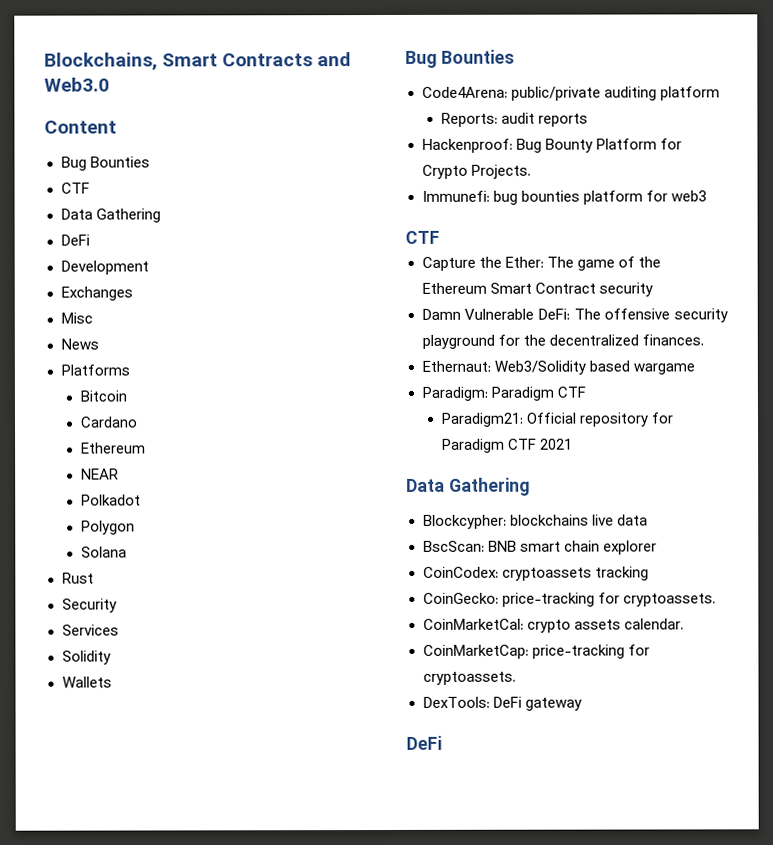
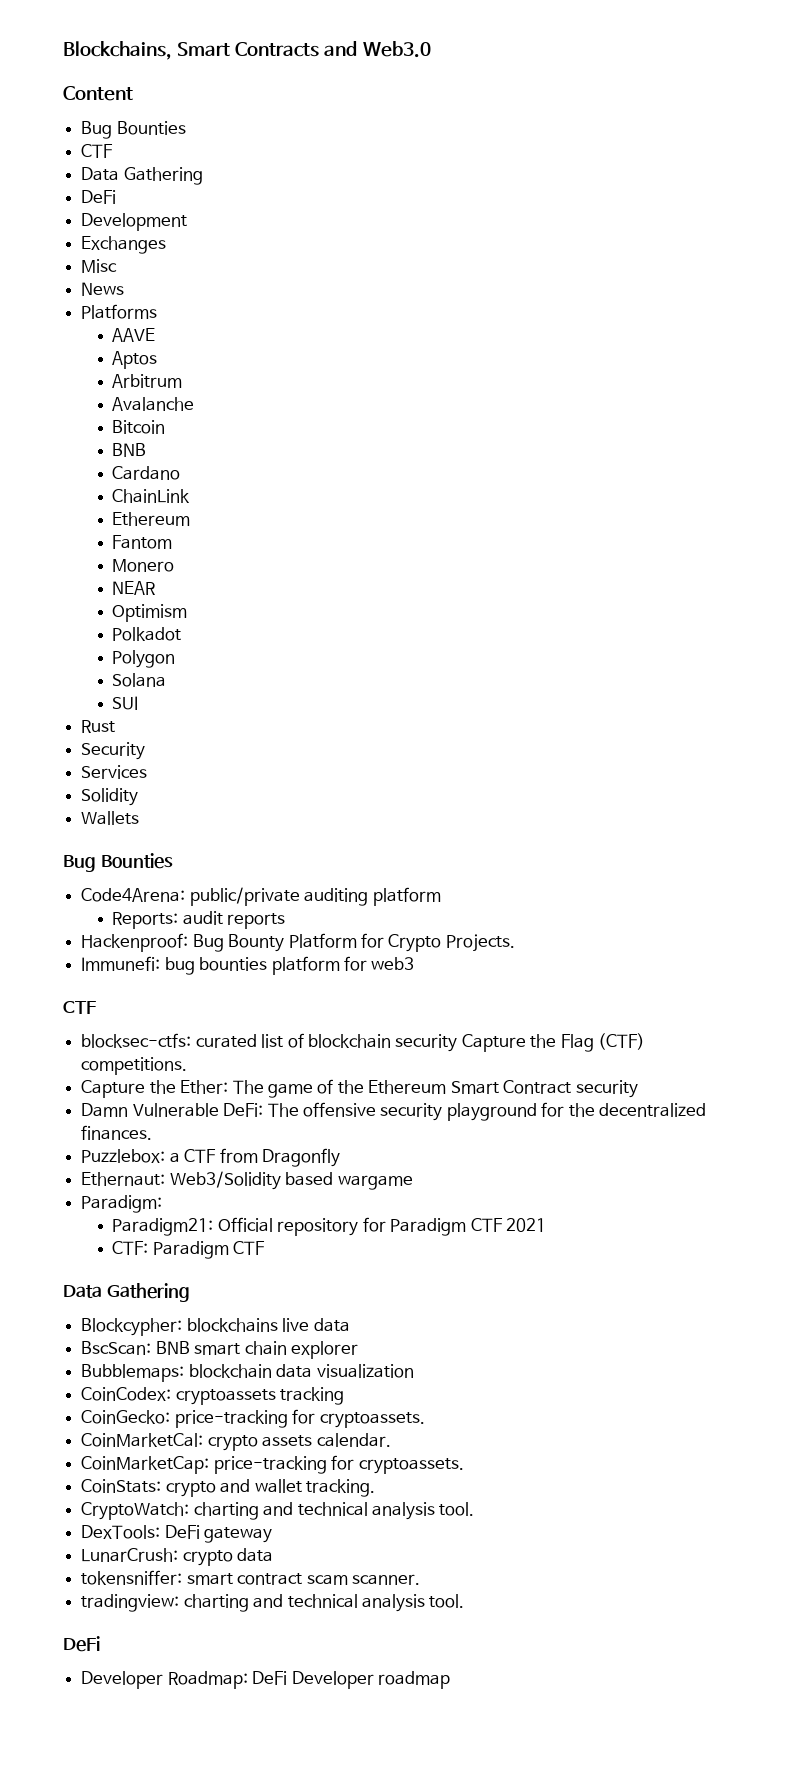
+ AAVE
+ Aptos
+ Arbitrum
+ Avalanche
  Bitcoin
+ BNB
  Cardano
+ ChainLink
  Ethereum
+ Fantom
+ Monero
+ Optimism
+ SUI
+ blocksec-ctfs: curated list of blockchain security Capture the Flag (CTF) competitions.
+ Puzzlebox: a CTF from Dragonfly
- Paradigm: Paradigm CTF
+ Paradigm:
+ CTF: Paradigm CTF
+ Bubblemaps: blockchain data visualization
+ CoinStats: crypto and wallet tracking.
+ CryptoWatch: charting and technical analysis tool.
  DexTools: DeFi gateway
+ LunarCrush: crypto data
+ tokensniffer: smart contract scam scanner.
+ tradingview: charting and technical analysis tool.
  DeFi
+ Developer Roadmap: DeFi Developer roadmap

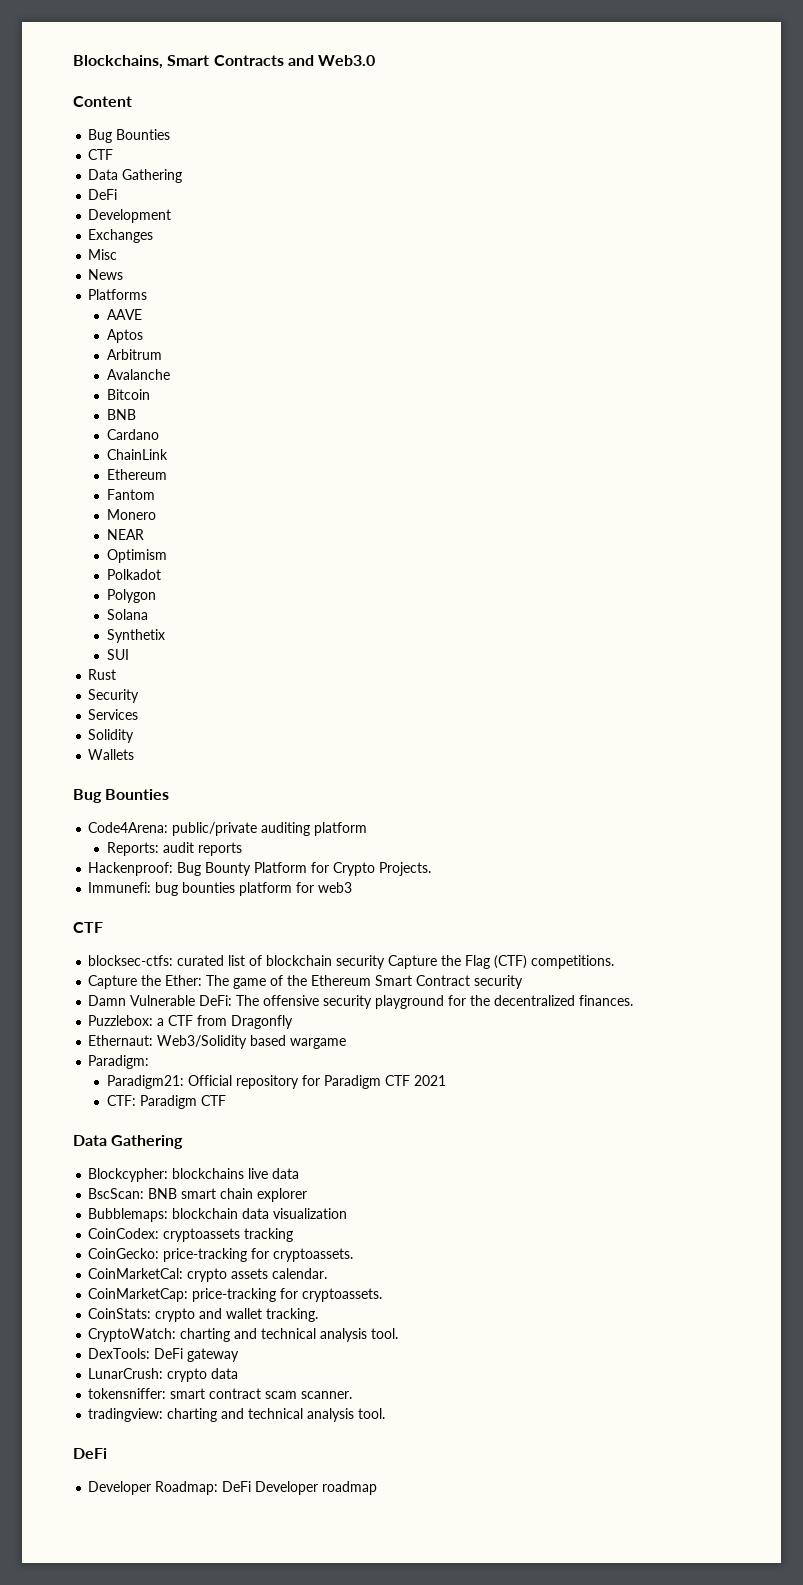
+ Synthetix

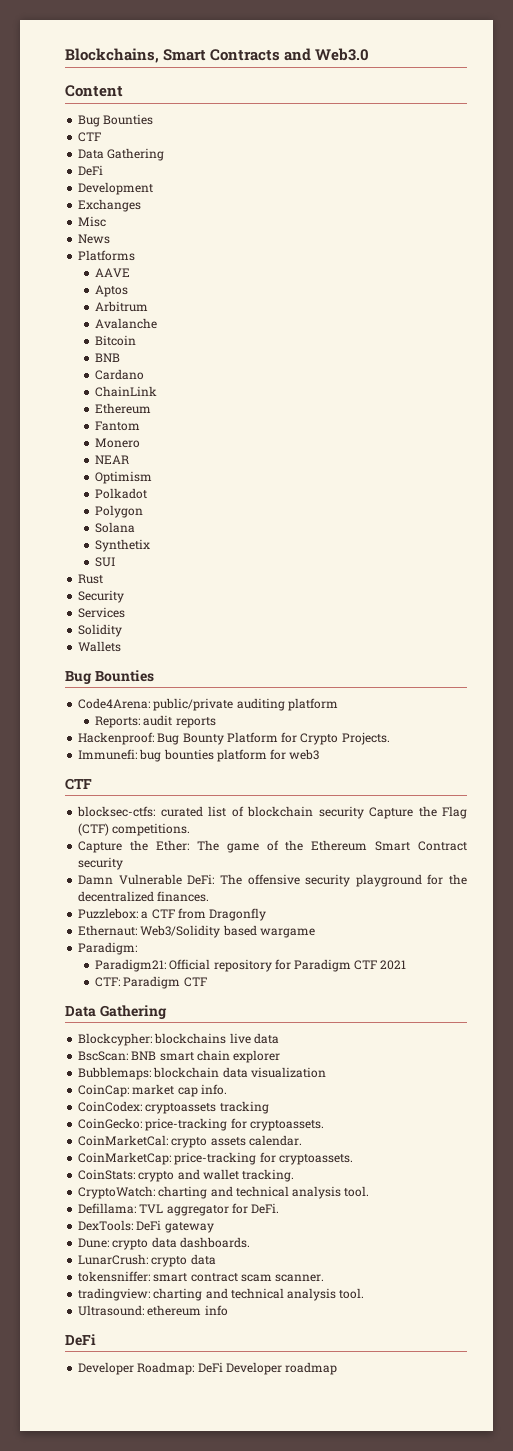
+ CoinCap: market cap info.
+ Defillama: TVL aggregator for DeFi.
+ Dune: crypto data dashboards.
+ Ultrasound: ethereum info

